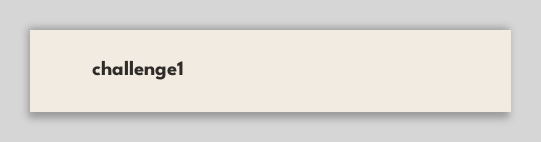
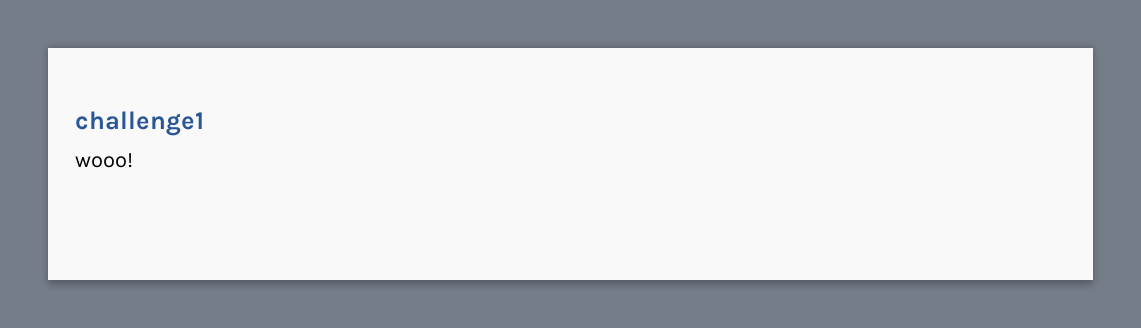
+ wooo!

